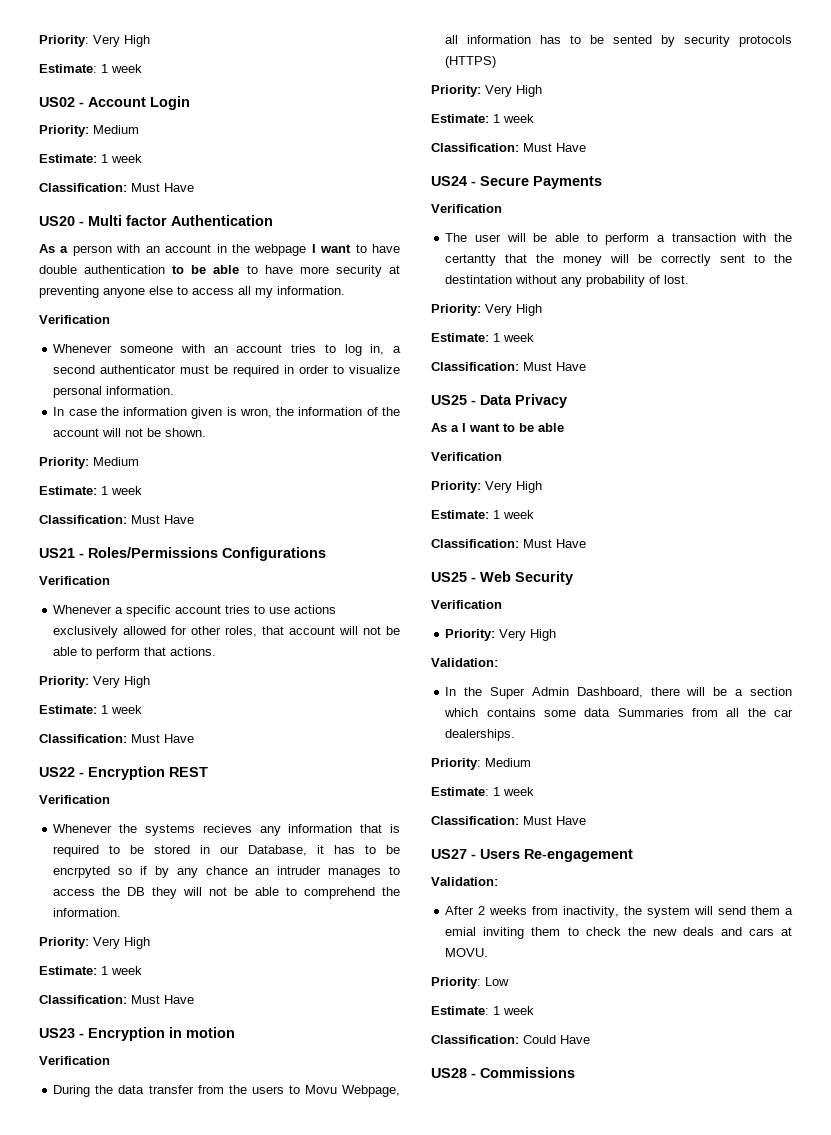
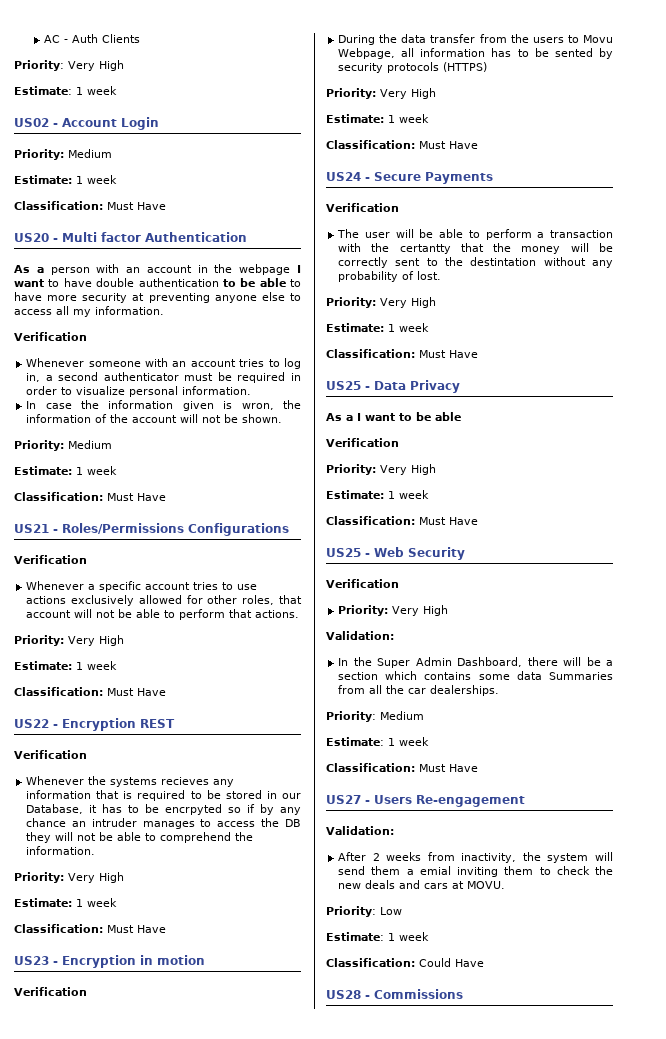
+ AC - Auth Clients

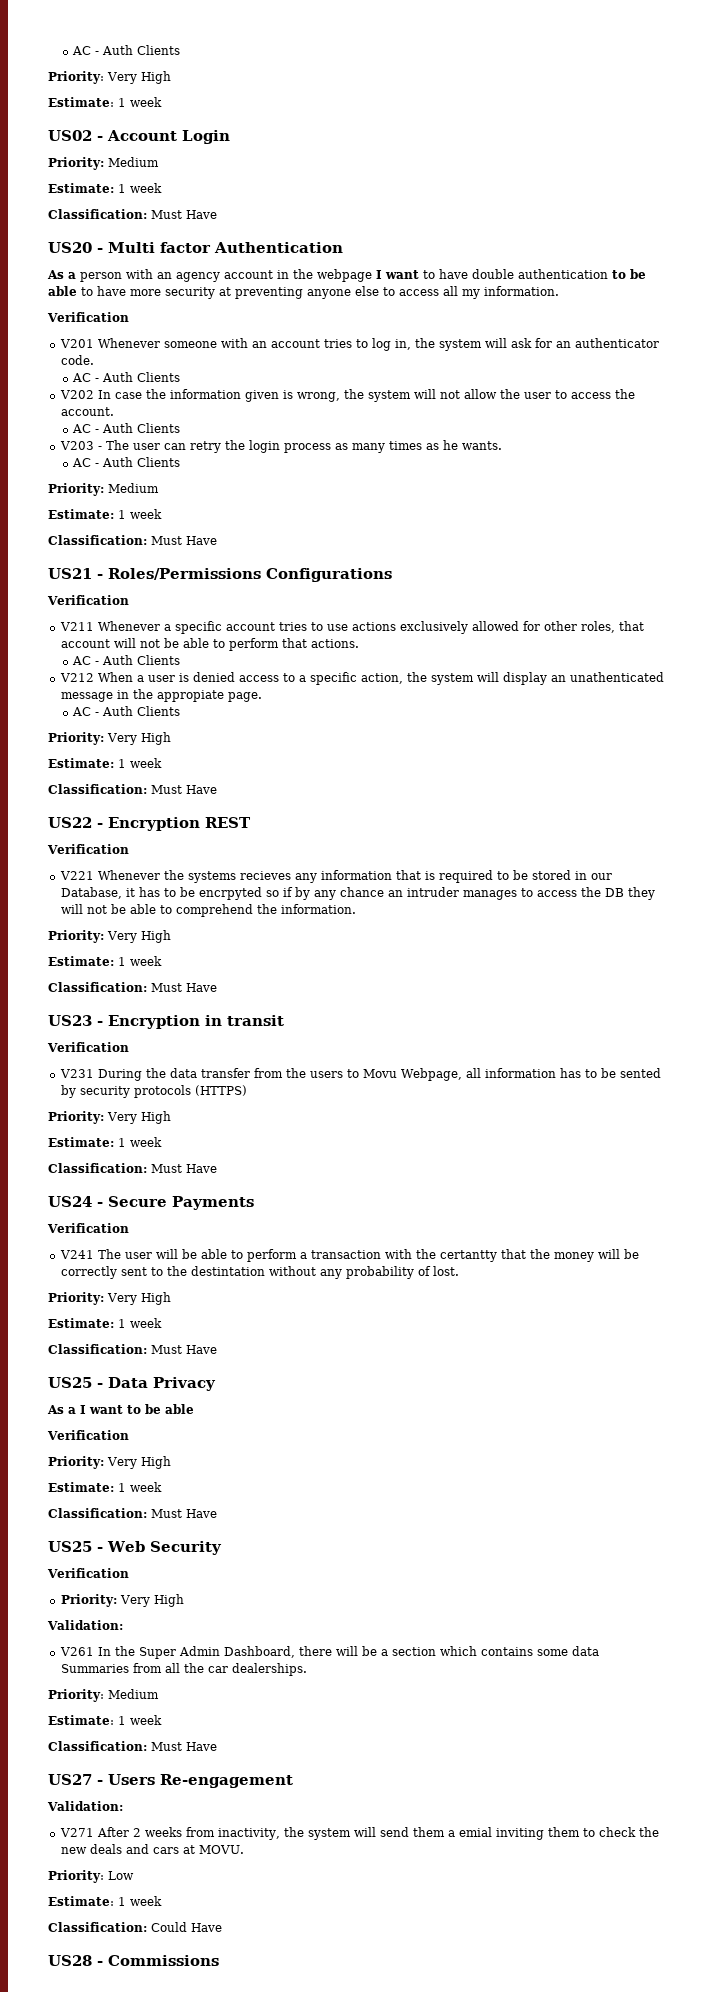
- As a person with an account in the webpage I want to have double authentication to be able to have more security at preventing anyone else to access all my information.
+ As a person with an agency account in the webpage I want to have double authentication to be able to have more security at preventing anyone else to access all my information.
- Whenever someone with an account tries to log in, a second authenticator must be required in order to visualize personal information.
- In case the information given is wron, the information of the account will not be shown.
+ V201 Whenever someone with an account tries to log in, the system will ask for an authenticator code.
+ AC - Auth Clients
+ V202 In case the information given is wrong, the system will not allow the user to access the account.
+ AC - Auth Clients
+ V203 - The user can retry the login process as many times as he wants.
+ AC - Auth Clients
- Whenever a specific account tries to use actions exclusively allowed for other roles, that account will not be able to perform that actions.
+ V211 Whenever a specific account tries to use actions exclusively allowed for other roles, that account will not be able to perform that actions.
+ AC - Auth Clients
+ V212 When a user is denied access to a specific action, the system will display an unathenticated message in the appropiate page.
+ AC - Auth Clients
- Whenever the systems recieves any information that is required to be stored in our Database, it has to be encrpyted so if by any chance an intruder manages to access the DB they will not be able to comprehend the information.
+ V221 Whenever the systems recieves any information that is required to be stored in our Database, it has to be encrpyted so if by any chance an intruder manages to access the DB they will not be able to comprehend the information.
- US23 - Encryption in motion
+ US23 - Encryption in transit
  Verification
- During the data transfer from the users to Movu Webpage, all information has to be sented by security protocols (HTTPS)
+ V231 During the data transfer from the users to Movu Webpage, all information has to be sented by security protocols (HTTPS)
- The user will be able to perform a transaction with the certantty that the money will be correctly sent to the destintation without any probability of lost.
+ V241 The user will be able to perform a transaction with the certantty that the money will be correctly sent to the destintation without any probability of lost.
- In the Super Admin Dashboard, there will be a section which contains some data Summaries from all the car dealerships.
+ V261 In the Super Admin Dashboard, there will be a section which contains some data Summaries from all the car dealerships.
- After 2 weeks from inactivity, the system will send them a emial inviting them to check the new deals and cars at MOVU.
+ V271 After 2 weeks from inactivity, the system will send them a emial inviting them to check the new deals and cars at MOVU.

